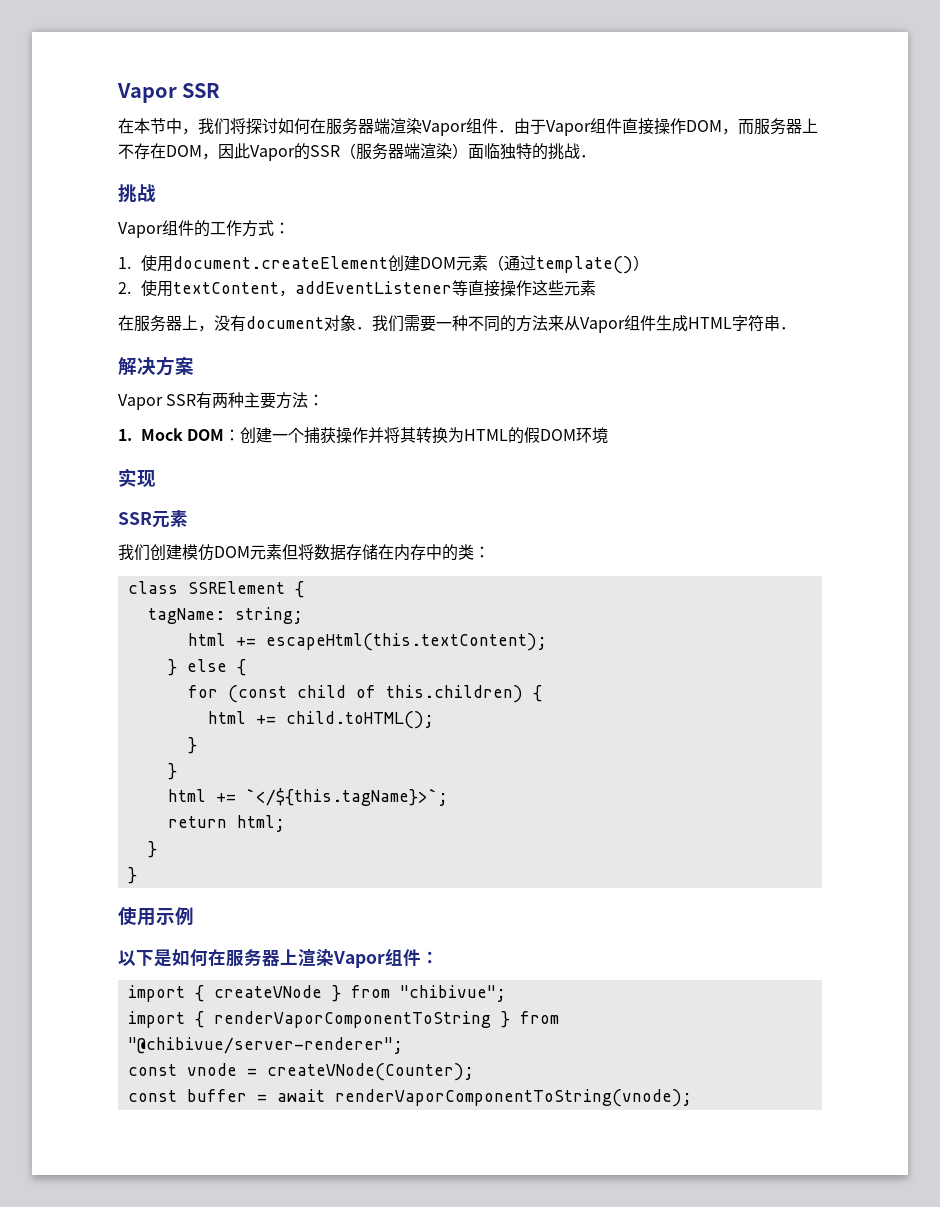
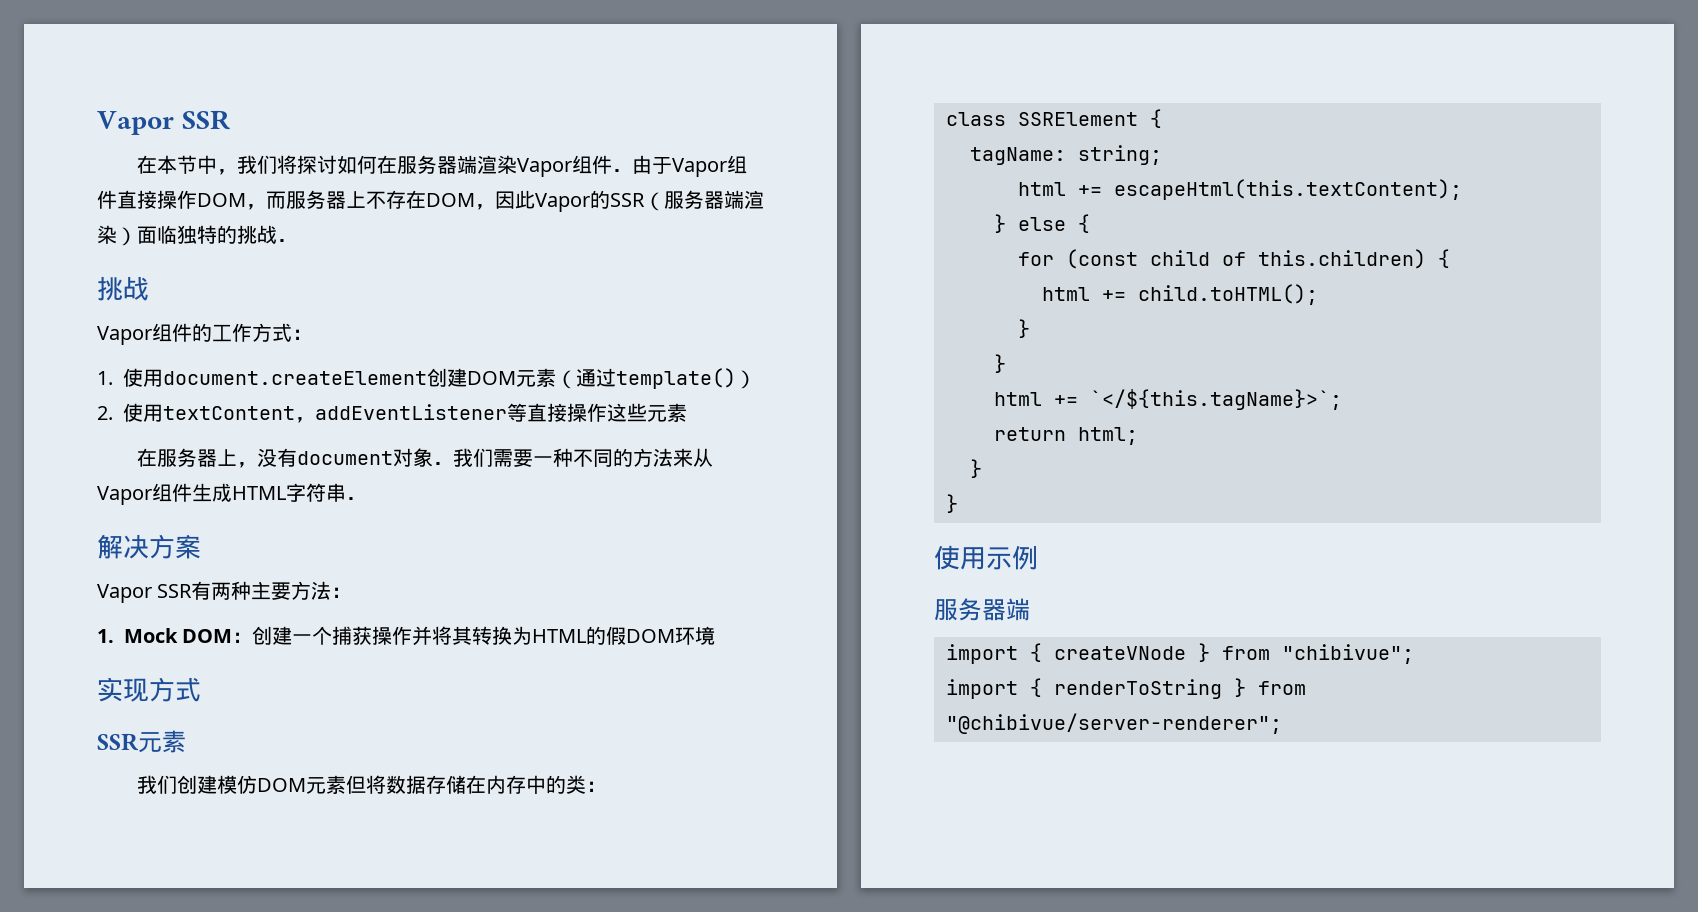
- 实现
+ 实现方式
  使用示例
- 以下是如何在服务器上渲染Vapor组件：
+ 服务器端
- import { renderVaporComponentToString } from "@chibivue/server-renderer";
+ import { renderToString } from "@chibivue/server-renderer";
- const vnode = createVNode(Counter);
- const buffer = await renderVaporComponentToString(vnode);

